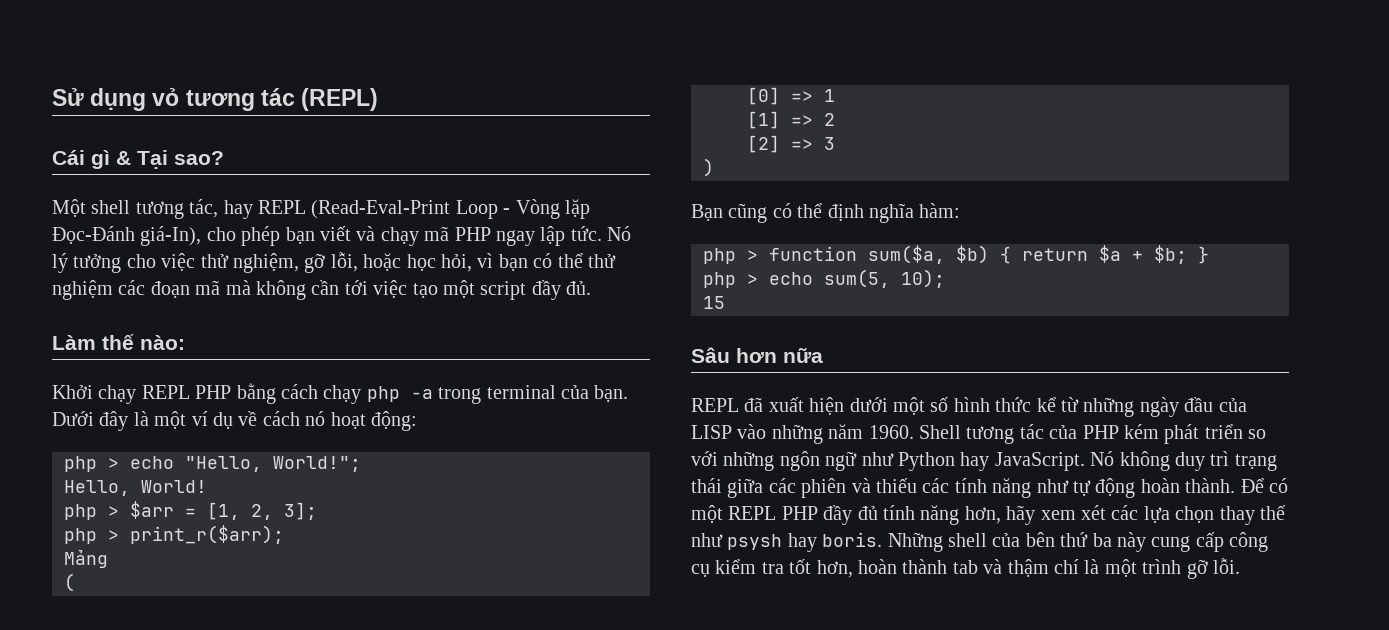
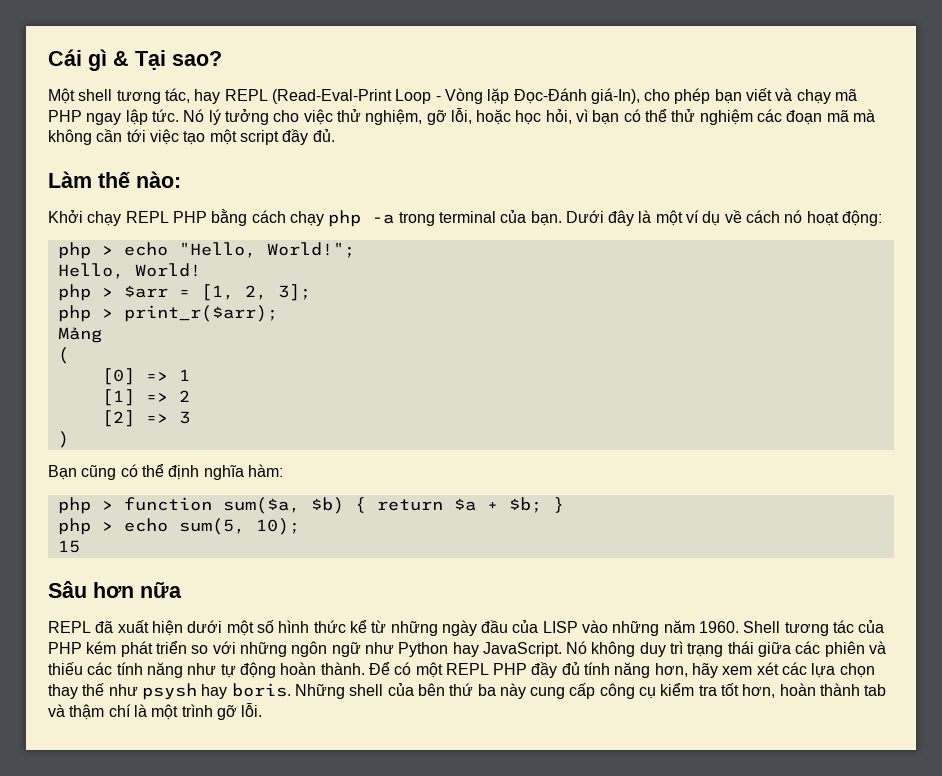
- Sử dụng vỏ tương tác (REPL)

